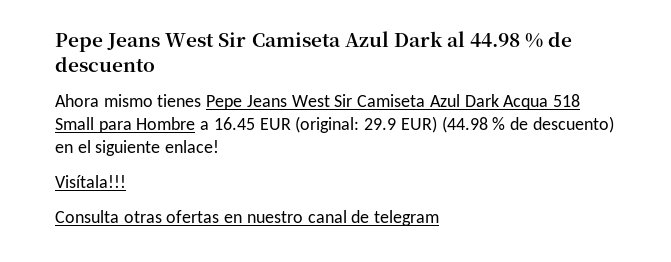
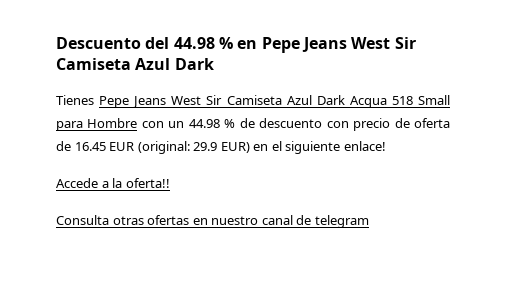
- Pepe Jeans West Sir Camiseta Azul Dark al 44.98 % de descuento
- Ahora mismo tienes Pepe Jeans West Sir Camiseta Azul Dark Acqua 518 Small para Hombre a 16.45 EUR (original: 29.9 EUR) (44.98 % de descuento) en el siguiente enlace!
+ Descuento del 44.98 % en Pepe Jeans West Sir Camiseta Azul Dark
+ Tienes Pepe Jeans West Sir Camiseta Azul Dark Acqua 518 Small para Hombre con un 44.98 % de descuento con precio de oferta de 16.45 EUR (original: 29.9 EUR) en el siguiente enlace!
- Visítala!!!
+ Accede a la oferta!!

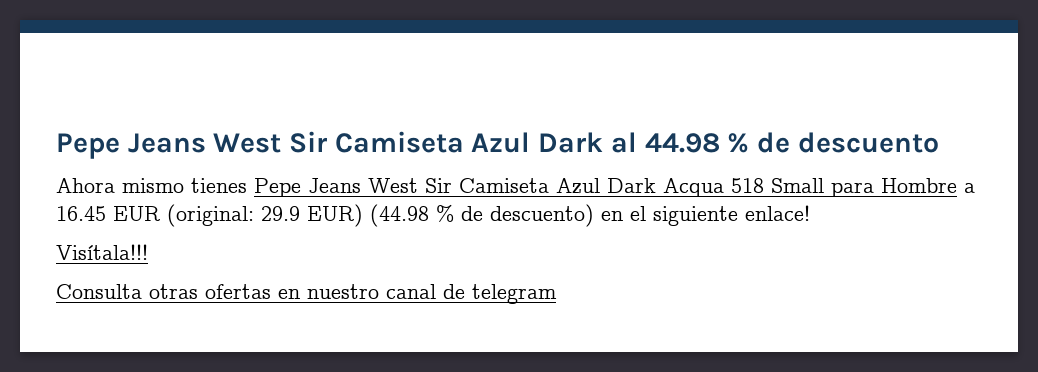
- Descuento del 44.98 % en Pepe Jeans West Sir Camiseta Azul Dark
- Tienes Pepe Jeans West Sir Camiseta Azul Dark Acqua 518 Small para Hombre con un 44.98 % de descuento con precio de oferta de 16.45 EUR (original: 29.9 EUR) en el siguiente enlace!
+ Pepe Jeans West Sir Camiseta Azul Dark al 44.98 % de descuento
+ Ahora mismo tienes Pepe Jeans West Sir Camiseta Azul Dark Acqua 518 Small para Hombre a 16.45 EUR (original: 29.9 EUR) (44.98 % de descuento) en el siguiente enlace!
- Accede a la oferta!!
+ Visítala!!!

